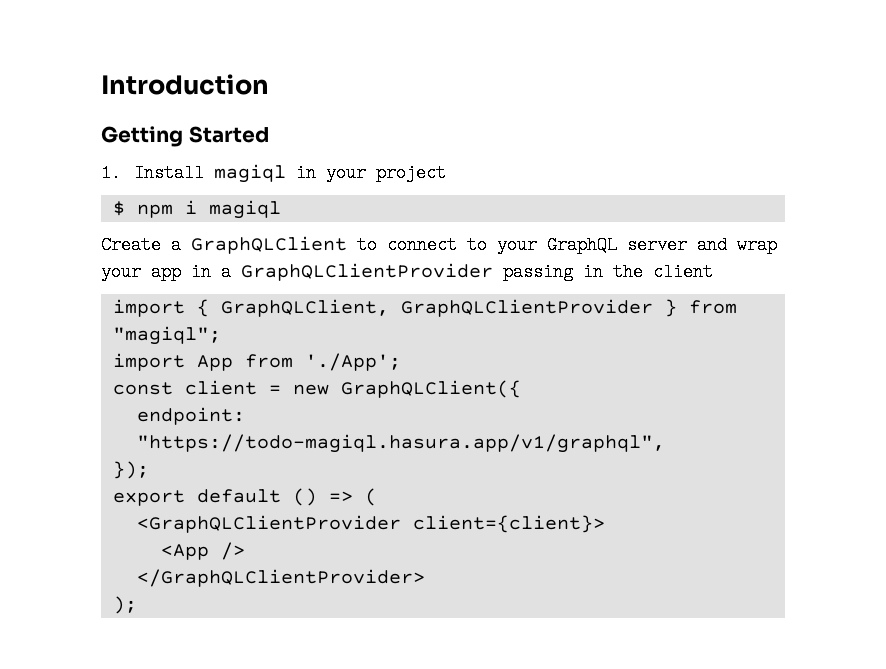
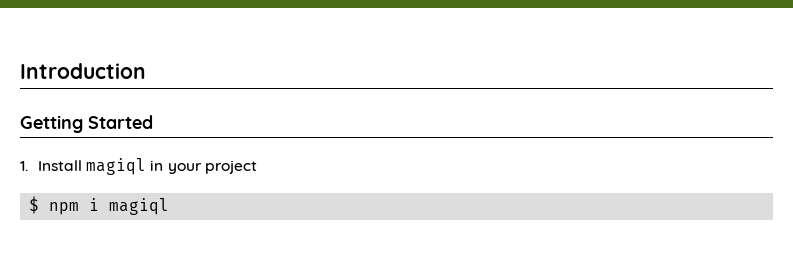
- Create a GraphQLClient to connect to your GraphQL server and wrap your app in a GraphQLClientProvider passing in the client
- import { GraphQLClient, GraphQLClientProvider } from "magiql";
- import App from './App';
- const client = new GraphQLClient({
- endpoint: "https://todo-magiql.hasura.app/v1/graphql",
- });
- export default () => (
- <GraphQLClientProvider client={client}>
- <App />
- </GraphQLClientProvider>
- );

